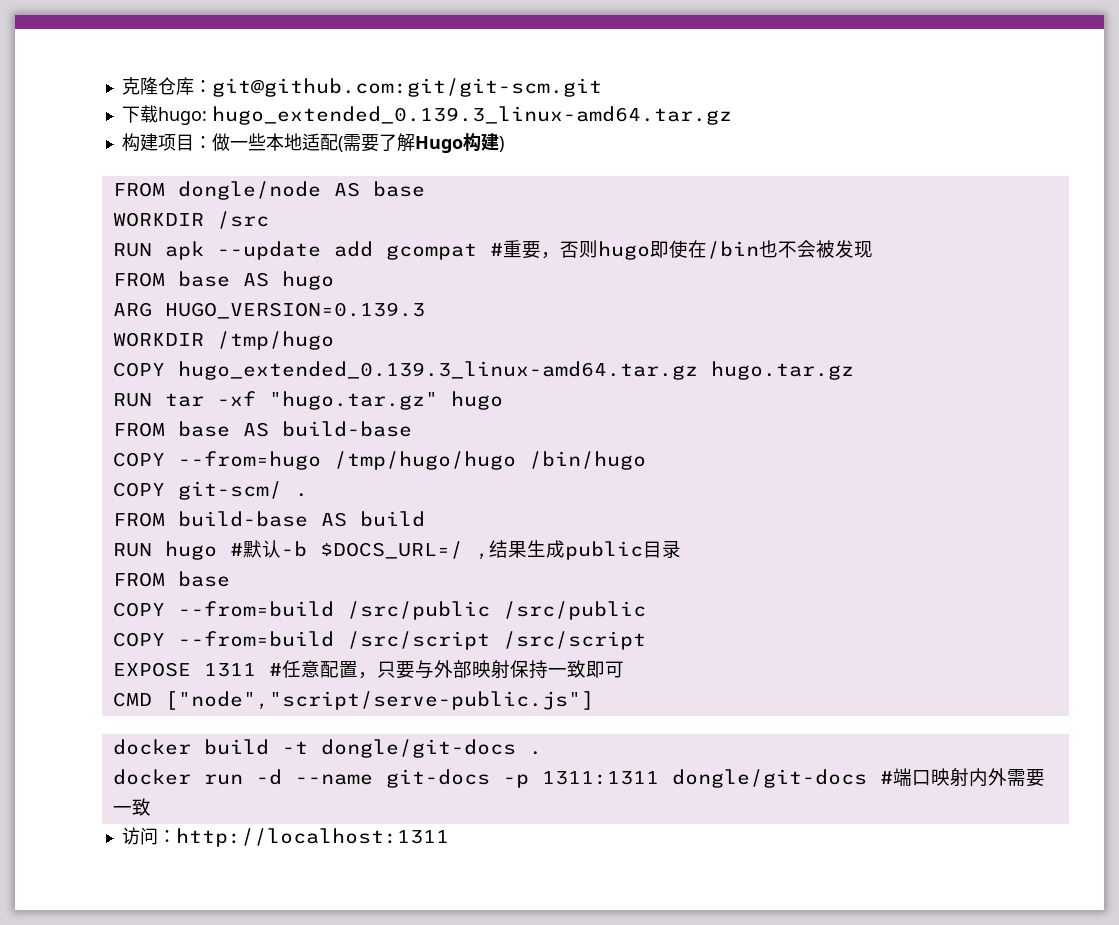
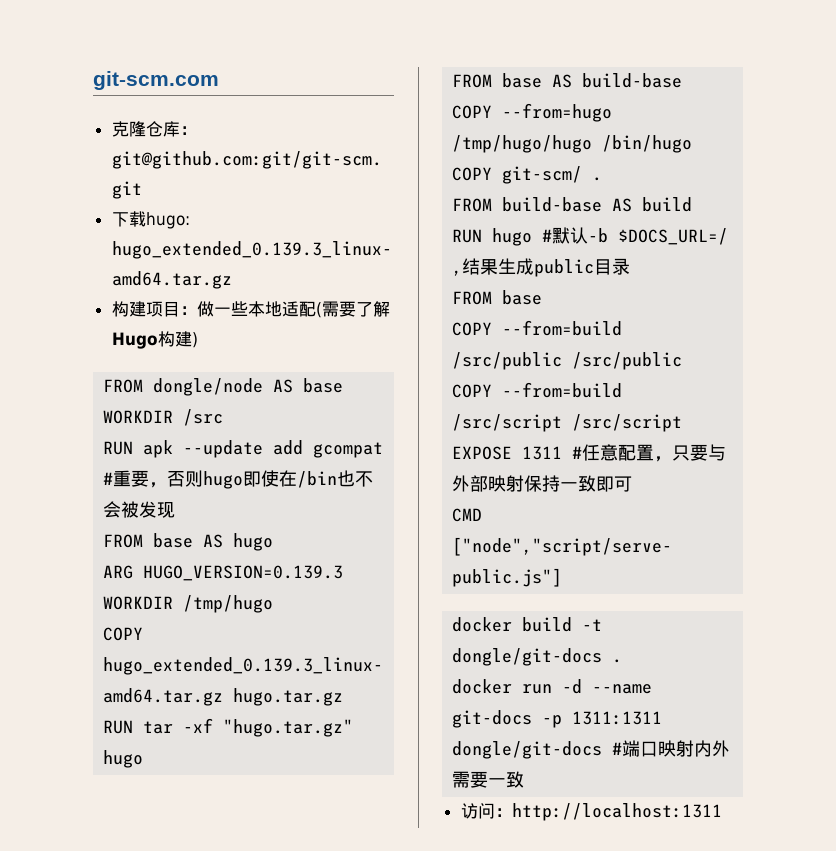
+ git-scm.com

